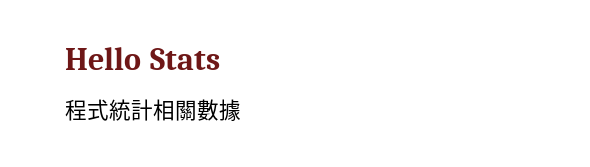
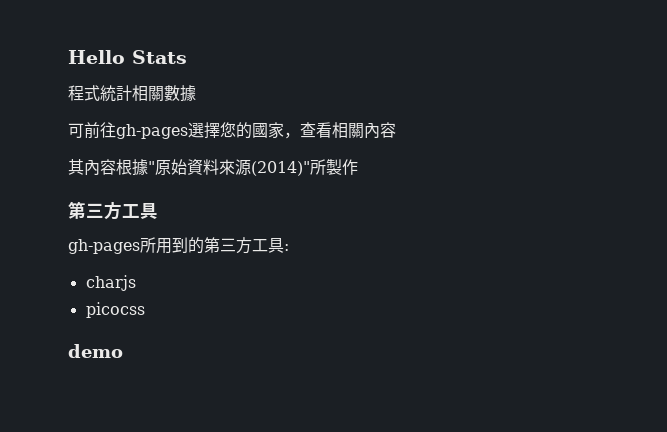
+ 可前往gh-pages選擇您的國家，查看相關內容
+ 其內容根據"原始資料來源(2014)"所製作
+ 第三方工具
+ gh-pages所用到的第三方工具:
+ charjs
+ picocss
+ demo

